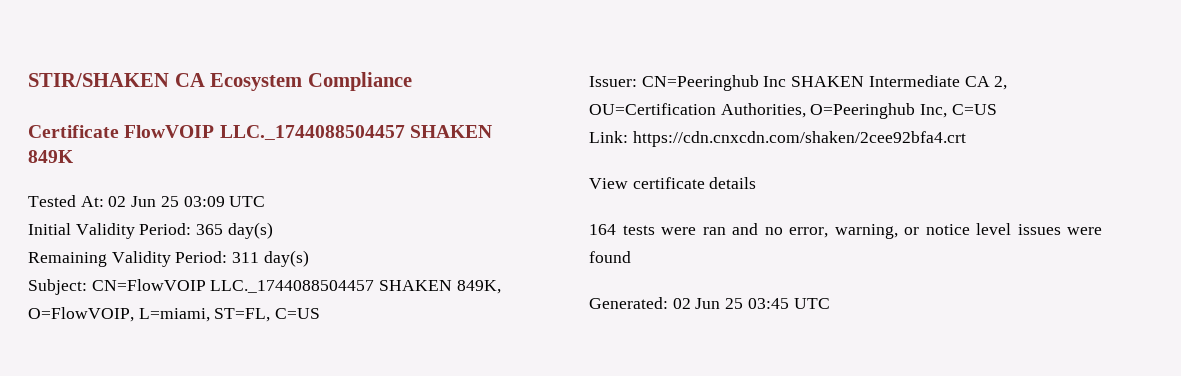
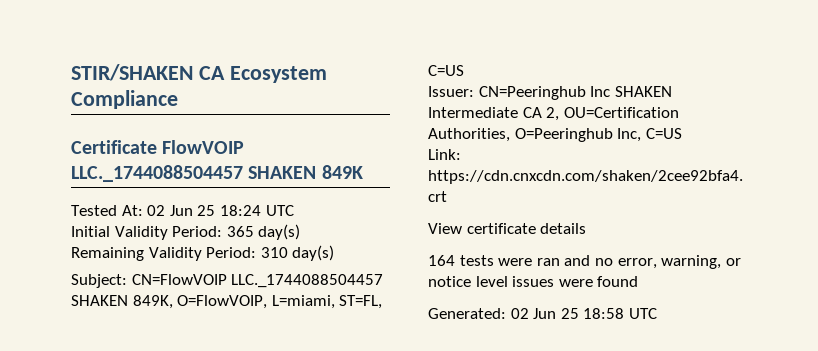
- Tested At: 02 Jun 25 03:09 UTC
+ Tested At: 02 Jun 25 18:24 UTC
- Remaining Validity Period: 311 day(s)
+ Remaining Validity Period: 310 day(s)
- Generated: 02 Jun 25 03:45 UTC
+ Generated: 02 Jun 25 18:58 UTC

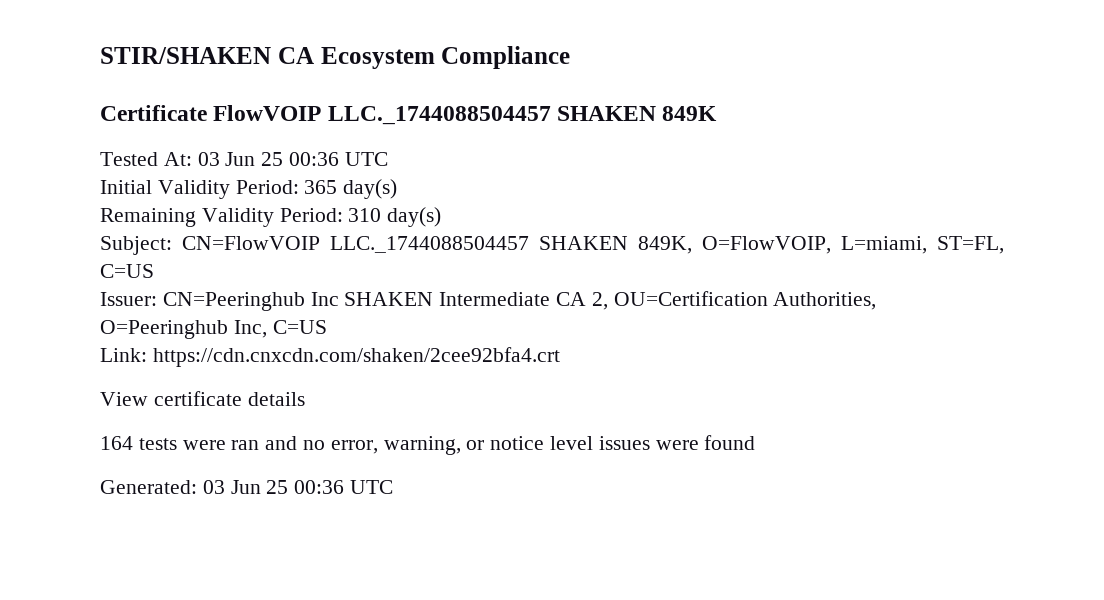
- Tested At: 02 Jun 25 18:24 UTC
+ Tested At: 03 Jun 25 00:36 UTC
- Generated: 02 Jun 25 18:58 UTC
+ Generated: 03 Jun 25 00:36 UTC

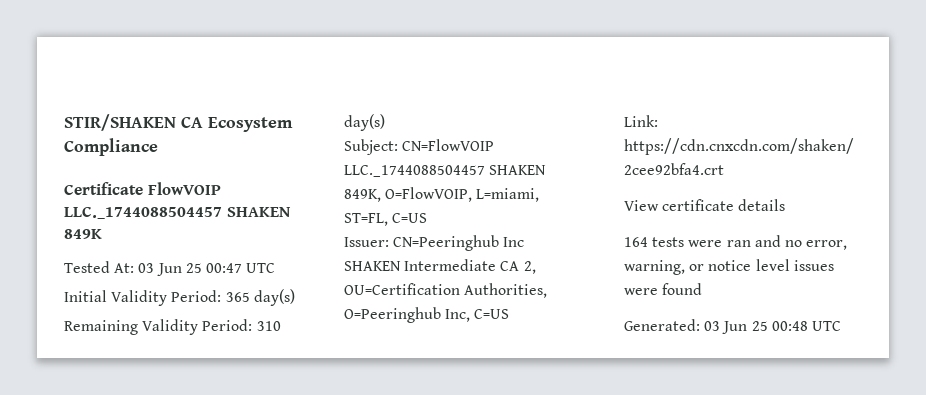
- Tested At: 03 Jun 25 00:36 UTC
+ Tested At: 03 Jun 25 00:47 UTC
- Generated: 03 Jun 25 00:36 UTC
+ Generated: 03 Jun 25 00:48 UTC

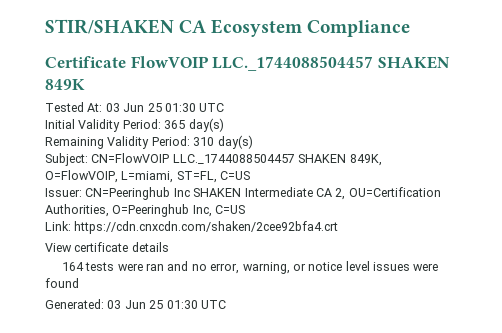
- Tested At: 03 Jun 25 00:47 UTC
+ Tested At: 03 Jun 25 01:30 UTC
- Generated: 03 Jun 25 00:48 UTC
+ Generated: 03 Jun 25 01:30 UTC

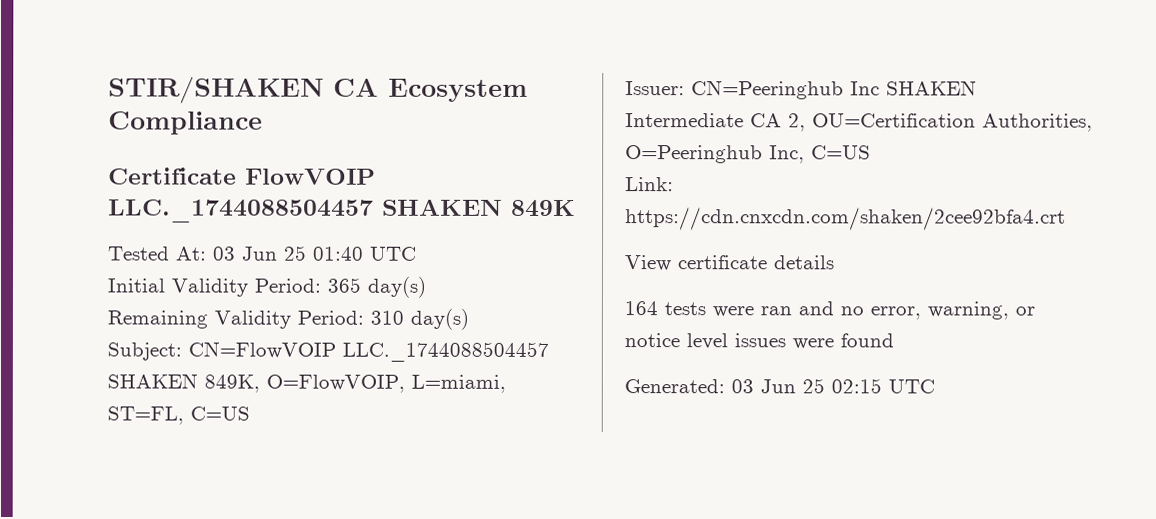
- Tested At: 03 Jun 25 01:30 UTC
+ Tested At: 03 Jun 25 01:40 UTC
- Generated: 03 Jun 25 01:30 UTC
+ Generated: 03 Jun 25 02:15 UTC

